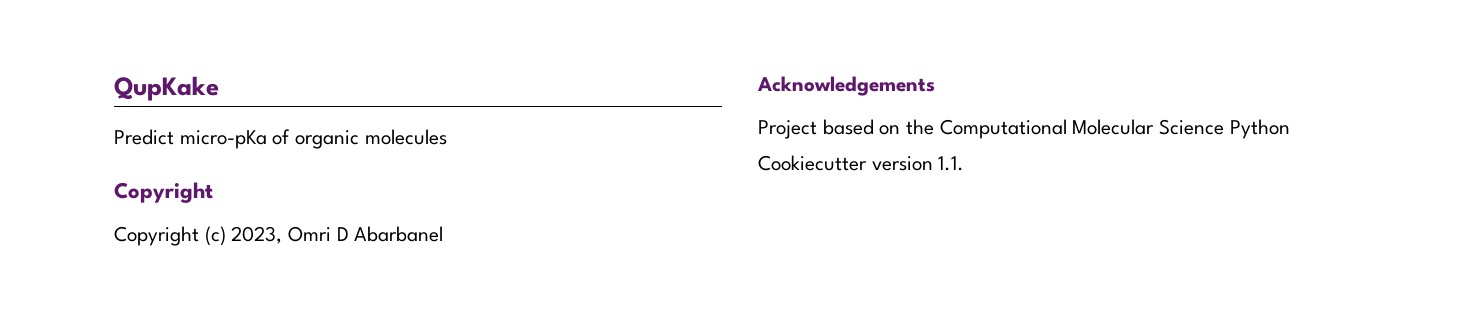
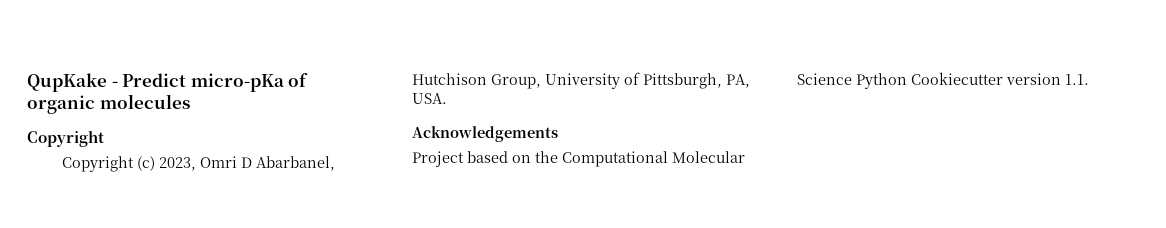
- QupKake
- Predict micro-pKa of organic molecules
+ QupKake - Predict micro-pKa of organic molecules
- Copyright (c) 2023, Omri D Abarbanel
+ Copyright (c) 2023, Omri D Abarbanel, Hutchison Group, University of Pittsburgh, PA, USA.

